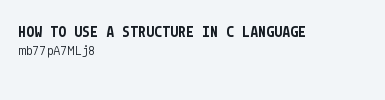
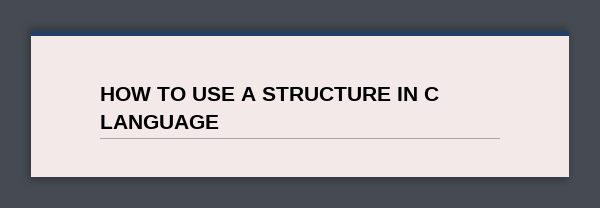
- mb77pA7MLj8

